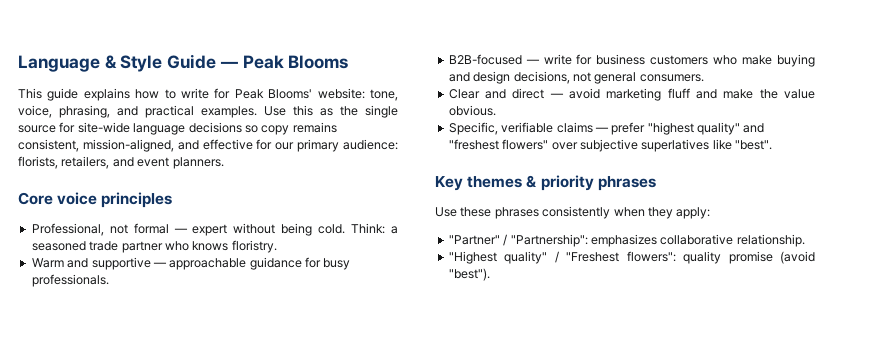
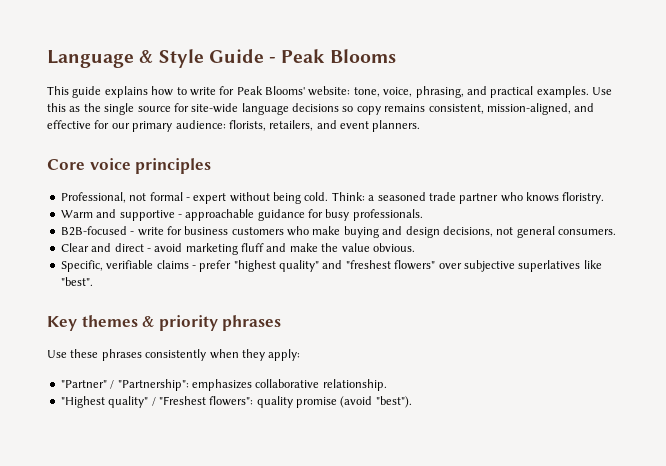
- Language & Style Guide — Peak Blooms
+ Language & Style Guide - Peak Blooms
- Professional, not formal — expert without being cold.
+ Professional, not formal - expert without being cold.
- Warm and supportive — approachable guidance for busy professionals.
+ Warm and supportive - approachable guidance for busy professionals.
- B2B-focused — write for business customers who make buying and design decisions, not general consumers.
+ B2B-focused - write for business customers who make buying and design decisions, not general consumers.
- Clear and direct — avoid marketing fluff and make the value obvious.
+ Clear and direct - avoid marketing fluff and make the value obvious.
- Specific, verifiable claims — prefer "highest quality" and "freshest flowers" over subjective superlatives like "best".
+ Specific, verifiable claims - prefer "highest quality" and "freshest flowers" over subjective superlatives like "best".

